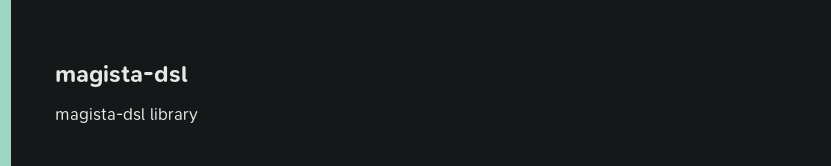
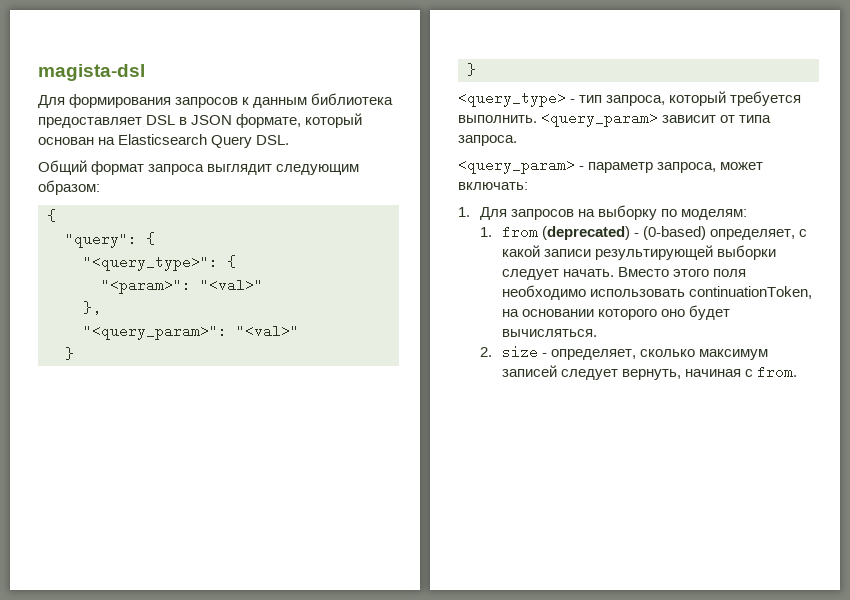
- magista-dsl library
+ Для формирования запросов к данным библиотека предоставляет DSL в JSON формате, который основан на Elasticsearch Query DSL.
+ Общий формат запроса выглядит следующим образом:
+ {
+ "query": {
+ "<query_type>": {
+ "<param>": "<val>"
+ },
+ "<query_param>": "<val>"
+ }
+ }
+ <query_type> - тип запроса, который требуется выполнить. <query_param> зависит от типа запроса.
+ <query_param> - параметр запроса, может включать:
+ 1. Для запросов на выборку по моделям:
+ 1. from (deprecated) - (0-based) определяет, с какой записи результирующей выборки следует начать. Вместо этого поля необходимо использовать continuationToken, на основании которого оно будет вычисляться.
+ 2. size - определяет, сколько максимум записей следует вернуть, начиная с from.

